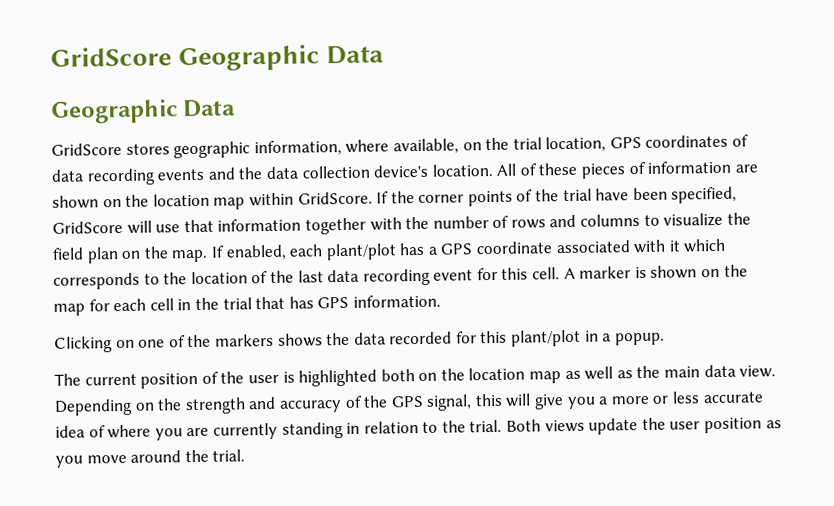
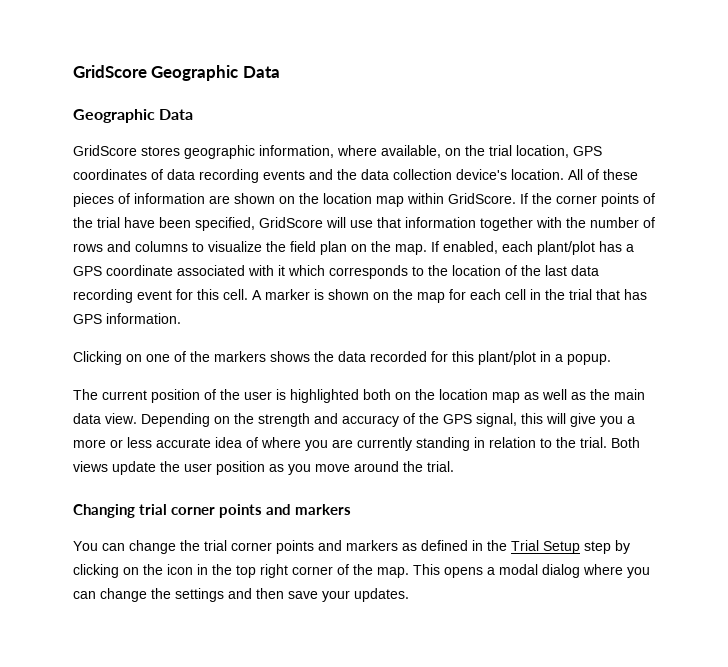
+ Changing trial corner points and markers
+ You can change the trial corner points and markers as defined in the Trial Setup step by clicking on the icon in the top right corner of the map. This opens a modal dialog where you can change the settings and then save your updates.

